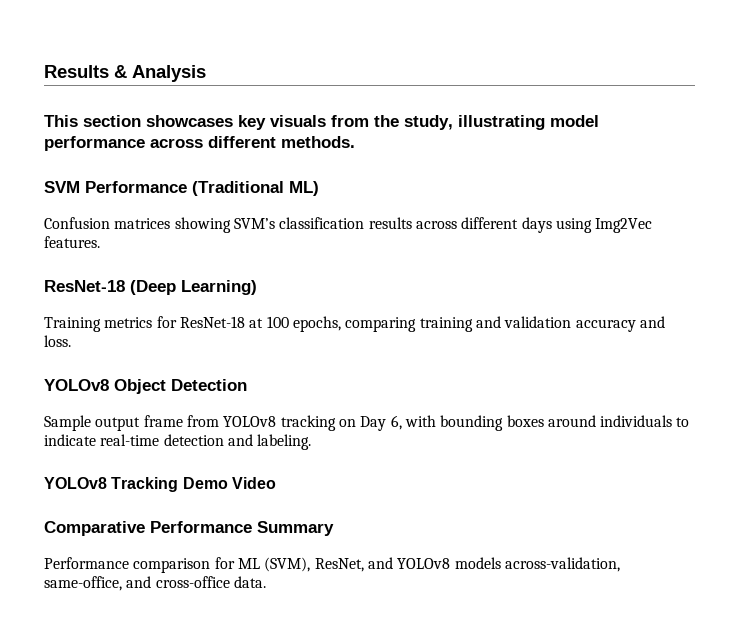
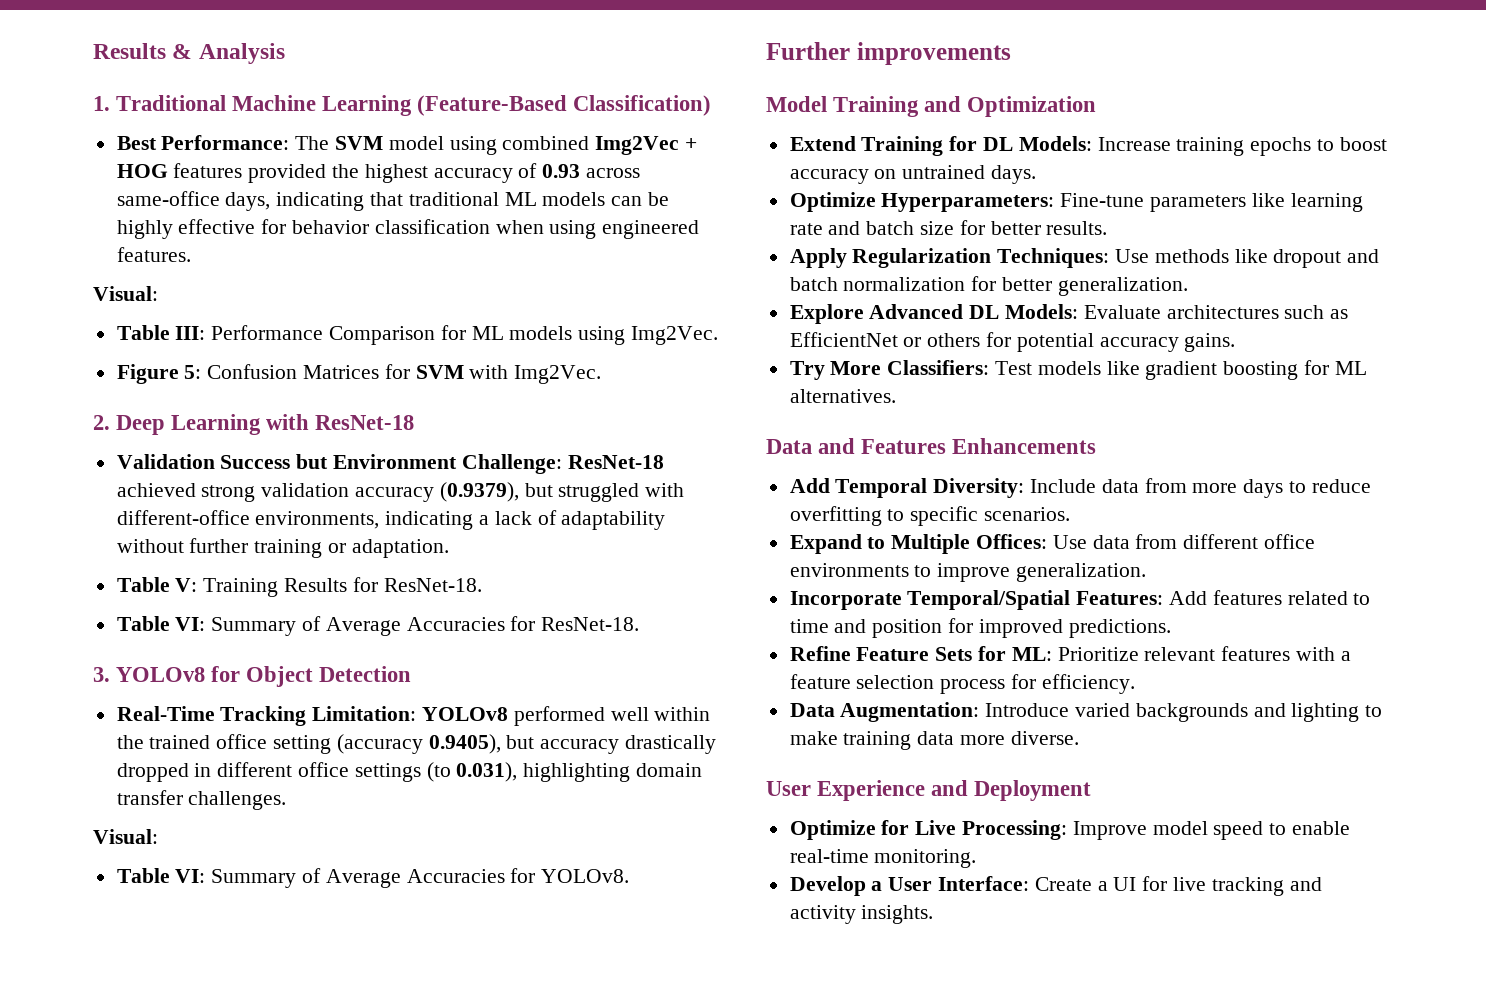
- This section showcases key visuals from the study, illustrating model performance across different methods.
- SVM Performance (Traditional ML)
- Confusion matrices showing SVM’s classification results across different days using Img2Vec features.
- ResNet-18 (Deep Learning)
- Training metrics for ResNet-18 at 100 epochs, comparing training and validation accuracy and loss.
- YOLOv8 Object Detection
- Sample output frame from YOLOv8 tracking on Day 6, with bounding boxes around individuals to indicate real-time detection and labeling.
- YOLOv8 Tracking Demo Video
- Comparative Performance Summary
- Performance comparison for ML (SVM), ResNet, and YOLOv8 models across-validation, same-office, and cross-office data.
+ 1. Traditional Machine Learning (Feature-Based Classification)
+ Best Performance: The SVM model using combined Img2Vec + HOG features provided the highest accuracy of 0.93 across same-office days, indicating that traditional ML models can be highly effective for behavior classification when using engineered features.
+ Visual:
+ Table III: Performance Comparison for ML models using Img2Vec.
+ Figure 5: Confusion Matrices for SVM with Img2Vec.
+ 2. Deep Learning with ResNet-18
+ Validation Success but Environment Challenge: ResNet-18 achieved strong validation accuracy (0.9379), but struggled with different-office environments, indicating a lack of adaptability without further training or adaptation.
+ Table V: Training Results for ResNet-18.
+ Table VI: Summary of Average Accuracies for ResNet-18.
+ 3. YOLOv8 for Object Detection
+ Real-Time Tracking Limitation: YOLOv8 performed well within the trained office setting (accuracy 0.9405), but accuracy drastically dropped in different office settings (to 0.031), highlighting domain transfer challenges.
+ Visual:
+ Table VI: Summary of Average Accuracies for YOLOv8.
+ Further improvements
+ Model Training and Optimization
+ Extend Training for DL Models: Increase training epochs to boost accuracy on untrained days.
+ Optimize Hyperparameters: Fine-tune parameters like learning rate and batch size for better results.
+ Apply Regularization Techniques: Use methods like dropout and batch normalization for better generalization.
+ Explore Advanced DL Models: Evaluate architectures such as EfficientNet or others for potential accuracy gains.
+ Try More Classifiers: Test models like gradient boosting for ML alternatives.
+ Data and Features Enhancements
+ Add Temporal Diversity: Include data from more days to reduce overfitting to specific scenarios.
+ Expand to Multiple Offices: Use data from different office environments to improve generalization.
+ Incorporate Temporal/Spatial Features: Add features related to time and position for improved predictions.
+ Refine Feature Sets for ML: Prioritize relevant features with a feature selection process for efficiency.
+ Data Augmentation: Introduce varied backgrounds and lighting to make training data more diverse.
+ User Experience and Deployment
+ Optimize for Live Processing: Improve model speed to enable real-time monitoring.
+ Develop a User Interface: Create a UI for live tracking and activity insights.

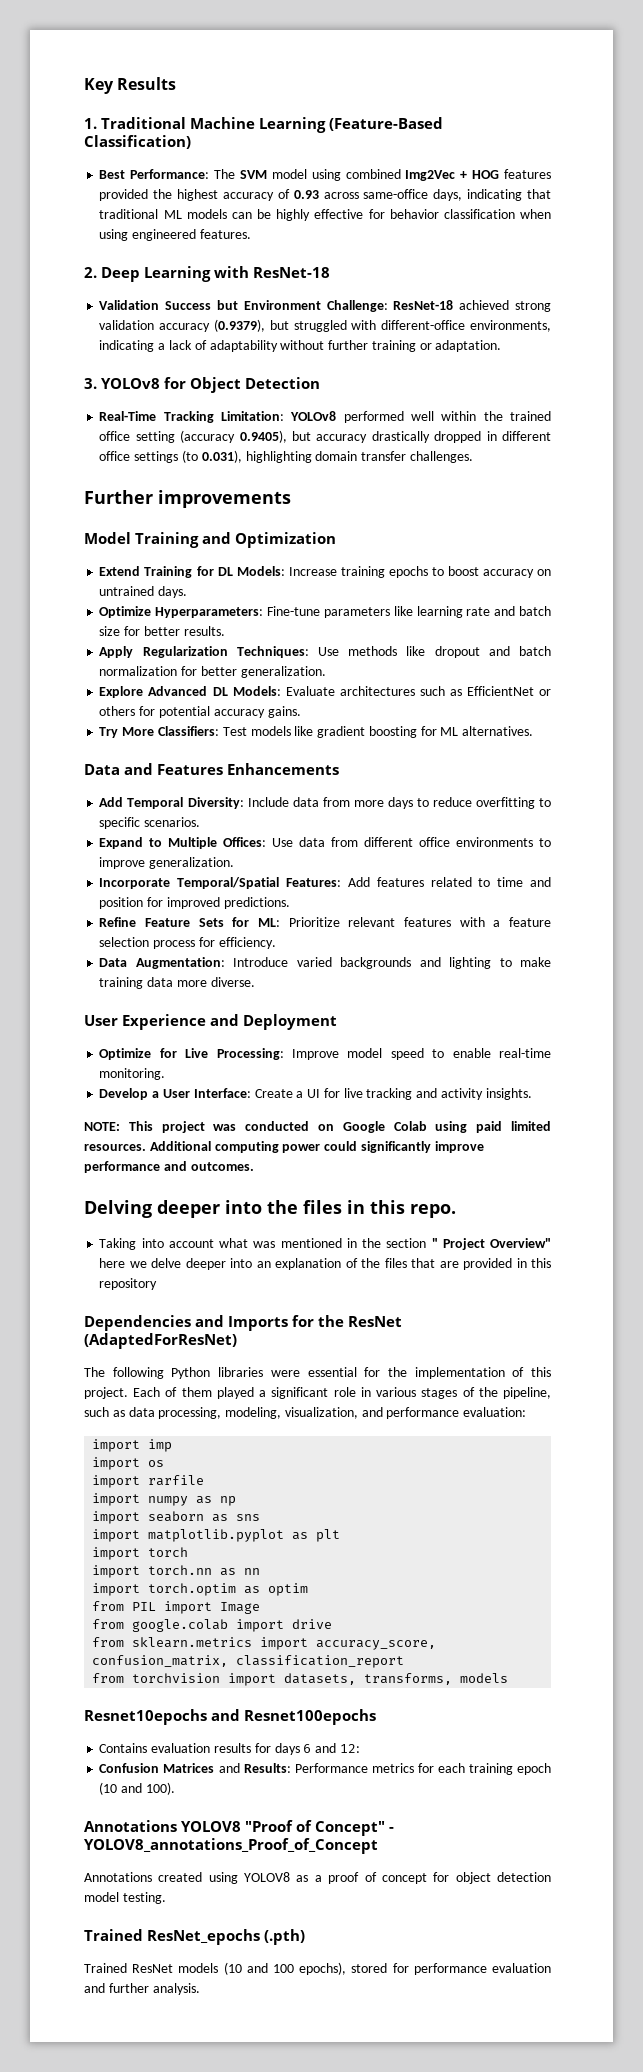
- Results & Analysis
+ Key Results
  Best Performance: The SVM model using combined Img2Vec + HOG features provided the highest accuracy of 0.93 across same-office days, indicating that traditional ML models can be highly effective for behavior classification when using engineered features.
- Visual:
- Table III: Performance Comparison for ML models using Img2Vec.
- Figure 5: Confusion Matrices for SVM with Img2Vec.
- Table V: Training Results for ResNet-18.
- Table VI: Summary of Average Accuracies for ResNet-18.
  Real-Time Tracking Limitation: YOLOv8 performed well within the trained office setting (accuracy 0.9405), but accuracy drastically dropped in different office settings (to 0.031), highlighting domain transfer challenges.
- Visual:
- Table VI: Summary of Average Accuracies for YOLOv8.
+ NOTE: This project was conducted on Google Colab using paid limited resources. Additional computing power could significantly improve performance and outcomes.
+ Delving deeper into the files in this repo.
+ Taking into account what was mentioned in the section " Project Overview" here we delve deeper into an explanation of the files that are provided in this repository
+ Dependencies and Imports for the ResNet (AdaptedForResNet)
+ The following Python libraries were essential for the implementation of this project. Each of them played a significant role in various stages of the pipeline, such as data processing, modeling, visualization, and performance evaluation:
+ import imp
+ import os
+ import rarfile
+ import numpy as np
+ import seaborn as sns
+ import matplotlib.pyplot as plt
+ import torch
+ import torch.nn as nn
+ import torch.optim as optim
+ from PIL import Image
+ from google.colab import drive
+ from sklearn.metrics import accuracy_score, confusion_matrix, classification_report
+ from torchvision import datasets, transforms, models
+ Resnet10epochs and Resnet100epochs
+ Contains evaluation results for days 6 and 12:
+ Confusion Matrices and Results: Performance metrics for each training epoch (10 and 100).
+ Annotations YOLOV8 "Proof of Concept" - YOLOV8_annotations_Proof_of_Concept
+ Annotations created using YOLOV8 as a proof of concept for object detection model testing.
+ Trained ResNet_epochs (.pth)
+ Trained ResNet models (10 and 100 epochs), stored for performance evaluation and further analysis.

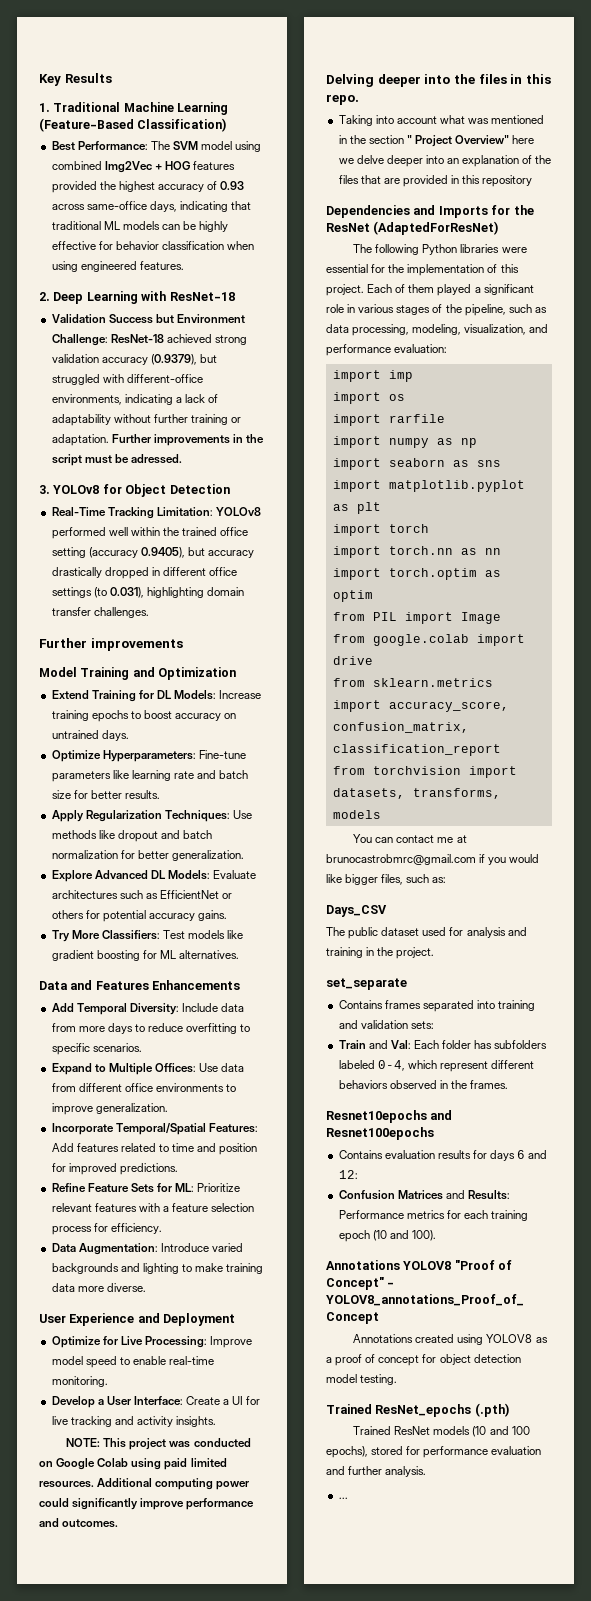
+ Further improvements in the script must be adressed.
+ You can contact me at brunocastrobmrc@gmail.com if you would like bigger files, such as:
+ Days_CSV
+ The public dataset used for analysis and training in the project.
+ set_separate
+ Contains frames separated into training and validation sets:
+ Train and Val: Each folder has subfolders labeled 0-4, which represent different behaviors observed in the frames.
+ ...

